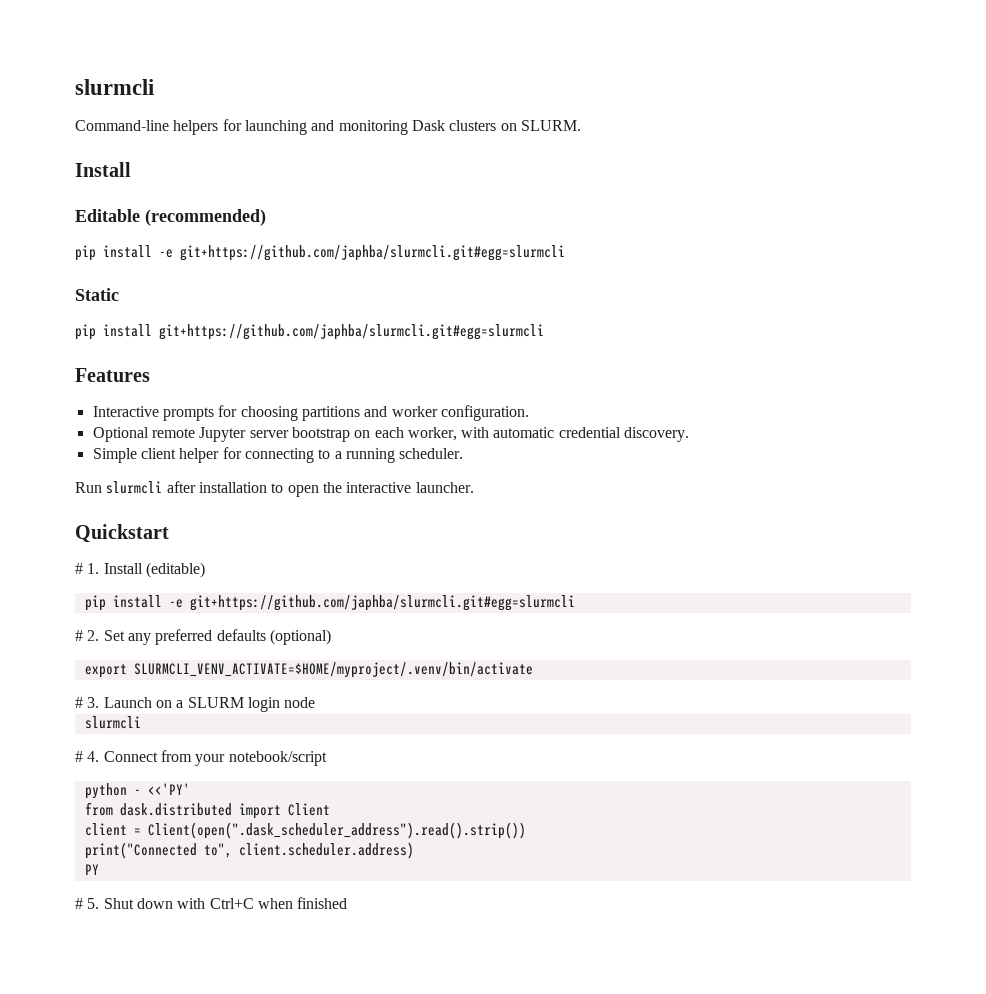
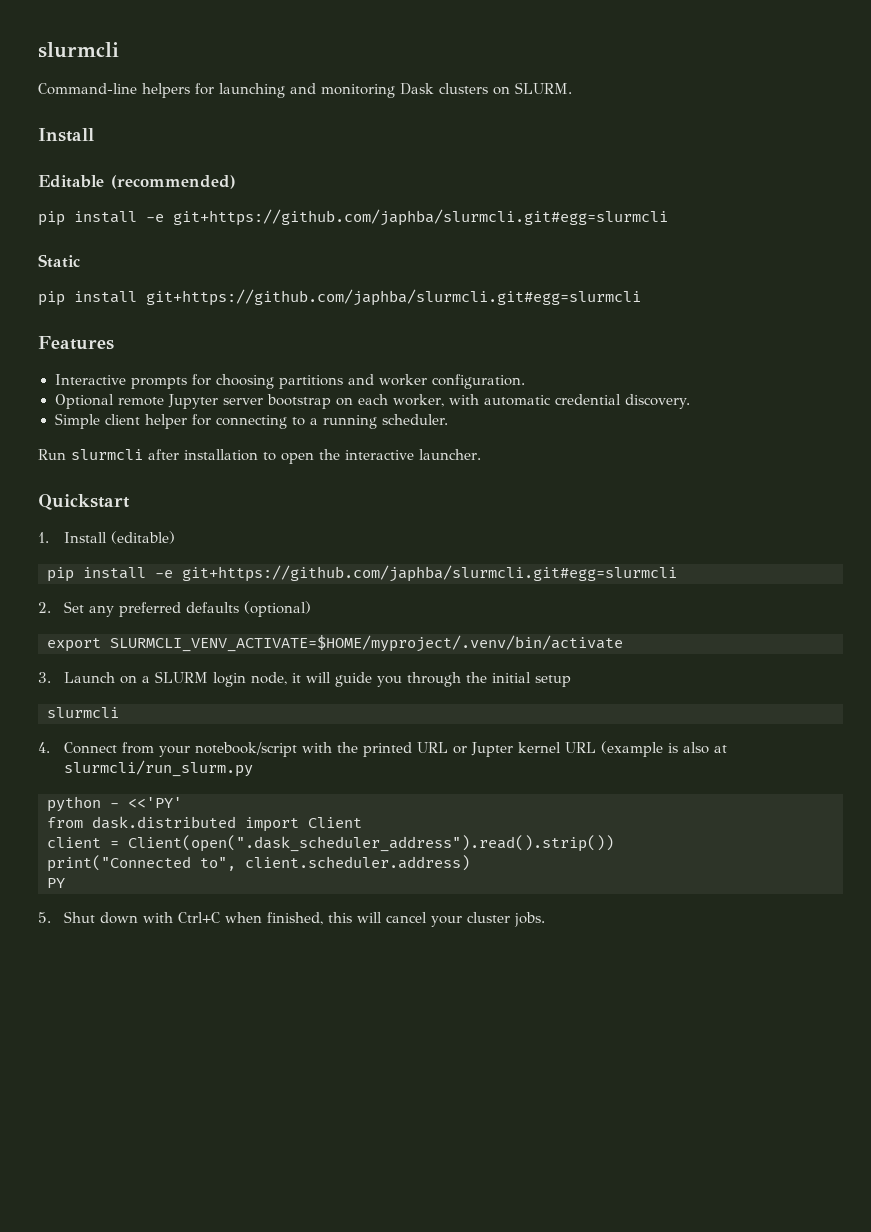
- # 1. Install (editable)
+ 1. Install (editable)
- # 2. Set any preferred defaults (optional)
+ 2. Set any preferred defaults (optional)
- # 3. Launch on a SLURM login node
+ 3. Launch on a SLURM login node, it will guide you through the initial setup
  slurmcli
- # 4. Connect from your notebook/script
+ 4. Connect from your notebook/script with the printed URL or Jupter kernel URL (example is also at slurmcli/run_slurm.py
- # 5. Shut down with Ctrl+C when finished
+ 5. Shut down with Ctrl+C when finished, this will cancel your cluster jobs.

